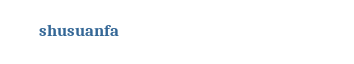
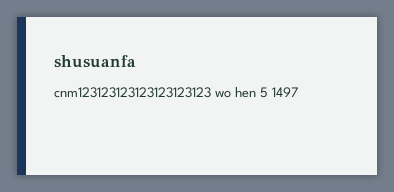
+ cnm123123123123123123123 wo hen 5 1497

